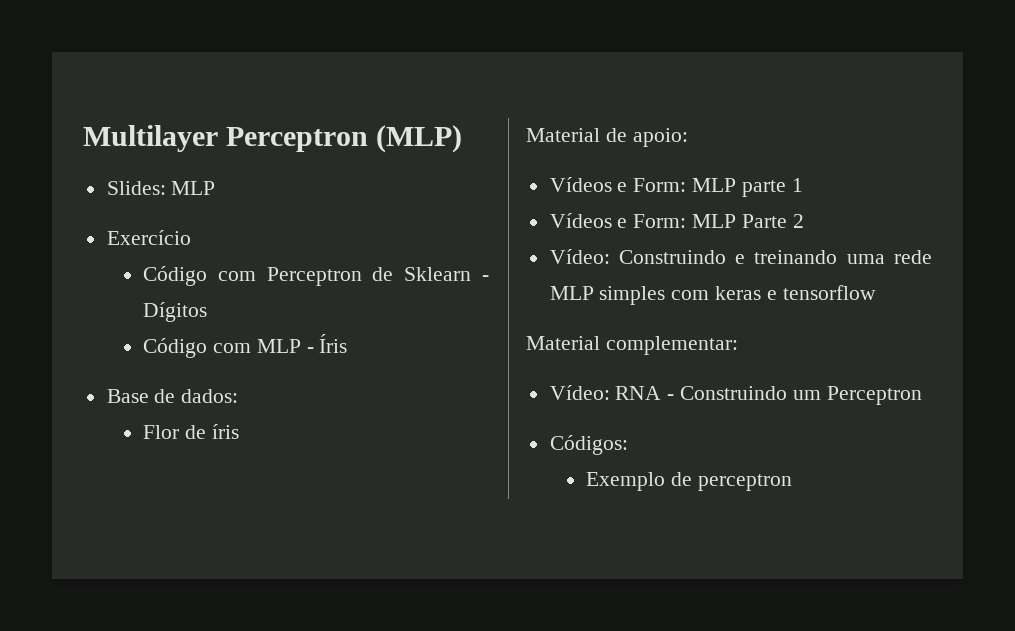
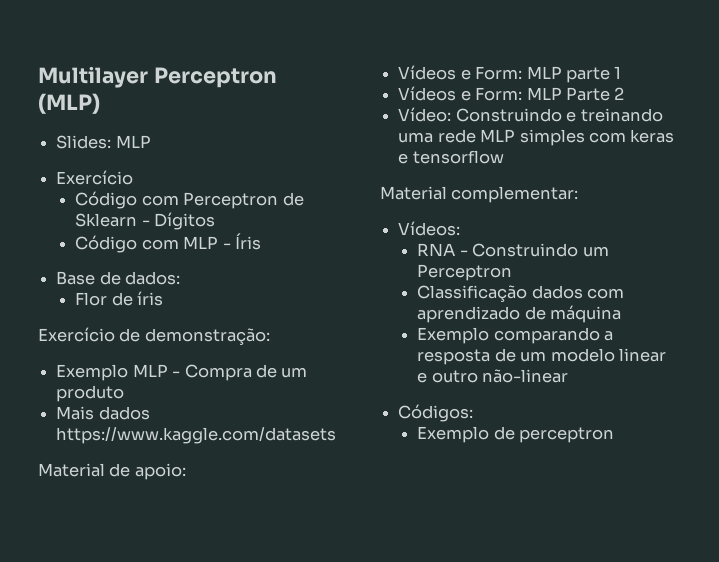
+ Exercício de demonstração:
+ Exemplo MLP - Compra de um produto
+ Mais dados https://www.kaggle.com/datasets
- Vídeo: RNA - Construindo um Perceptron
+ Vídeos:
+ RNA - Construindo um Perceptron
+ Classificação dados com aprendizado de máquina
+ Exemplo comparando a resposta de um modelo linear e outro não-linear

